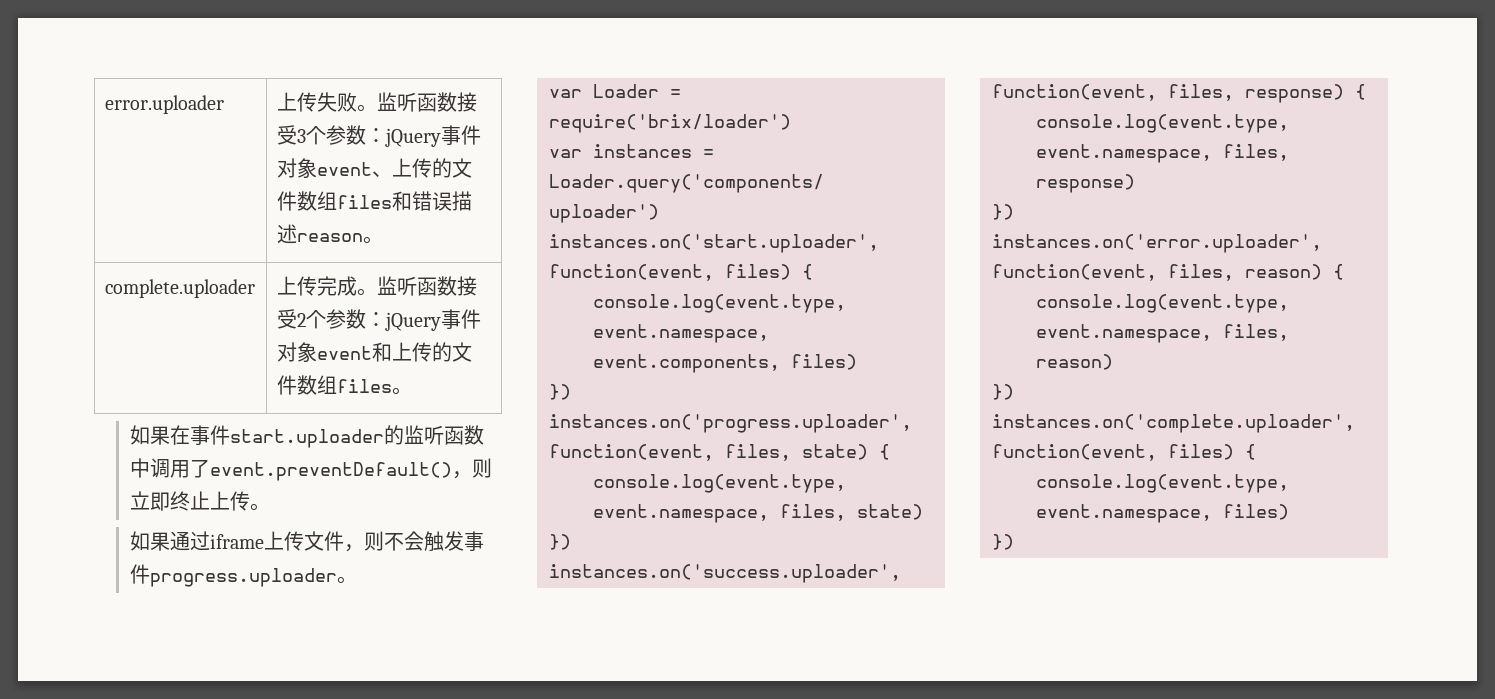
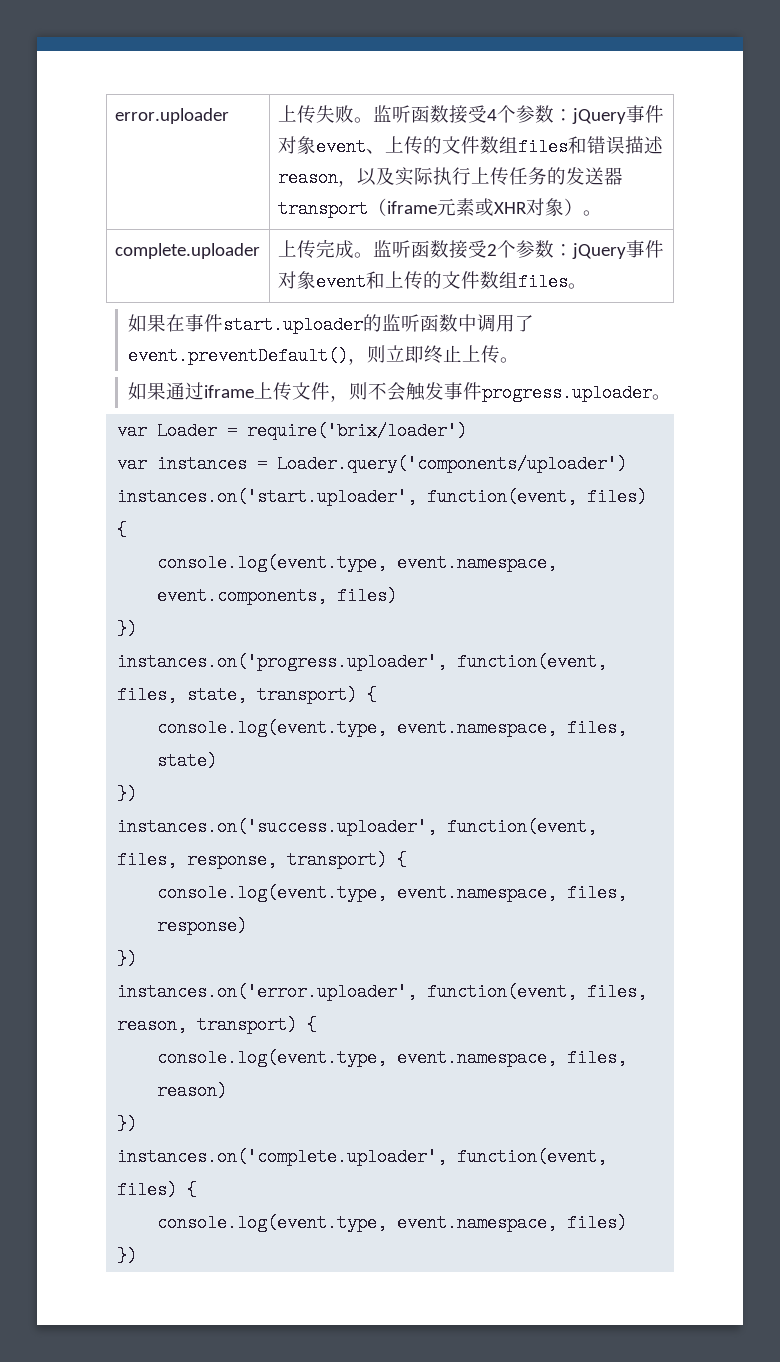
- error.uploader | 上传失败。监听函数接受3个参数：jQuery事件对象event、上传的文件数组files和错误描述reason。
+ error.uploader | 上传失败。监听函数接受4个参数：jQuery事件对象event、上传的文件数组files和错误描述reason，以及实际执行上传任务的发送器transport（iframe元素或XHR对象）。
- instances.on('progress.uploader', function(event, files, state) {
+ instances.on('progress.uploader', function(event, files, state, transport) {
- instances.on('success.uploader', function(event, files, response) {
+ instances.on('success.uploader', function(event, files, response, transport) {
- instances.on('error.uploader', function(event, files, reason) {
+ instances.on('error.uploader', function(event, files, reason, transport) {

